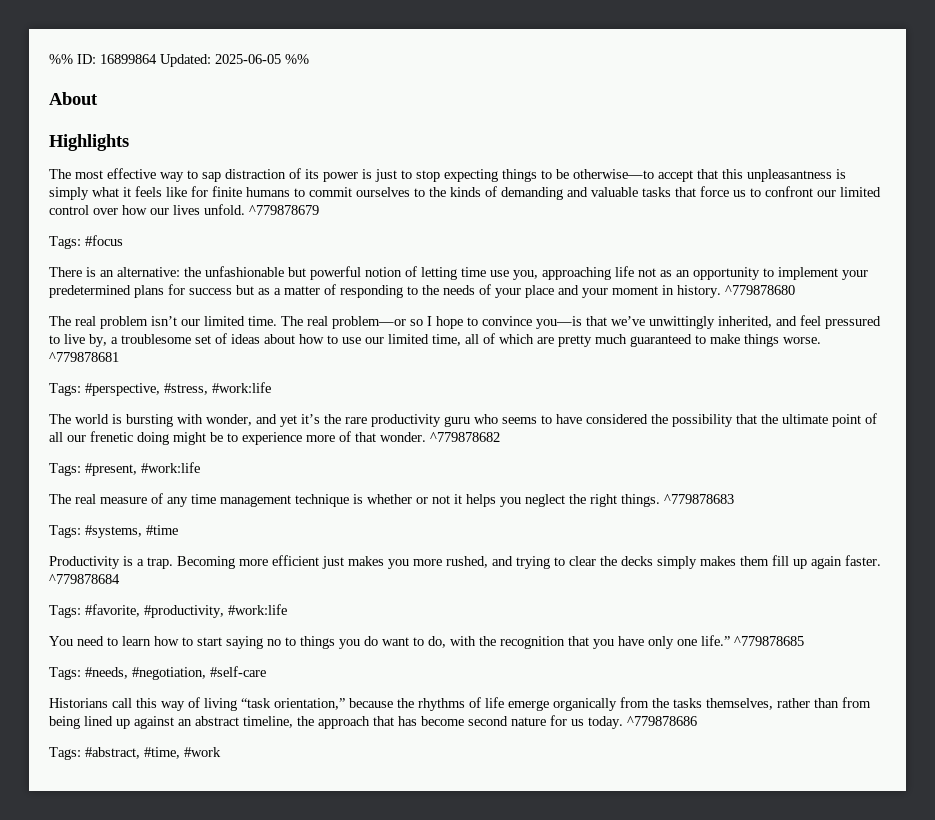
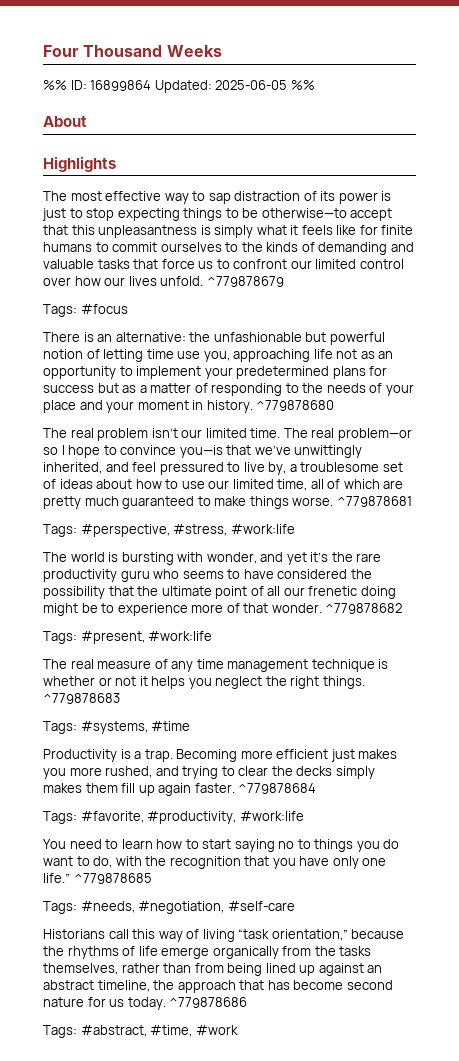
+ Four Thousand Weeks

